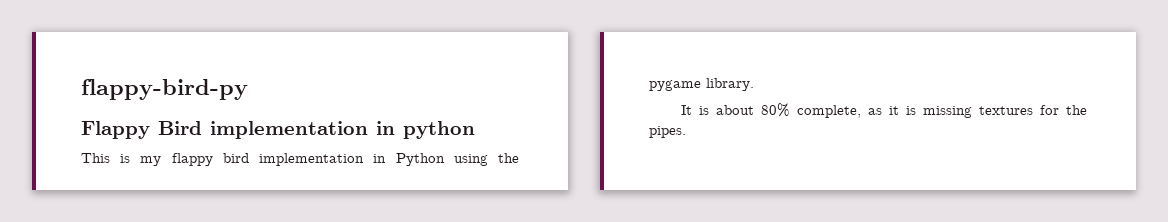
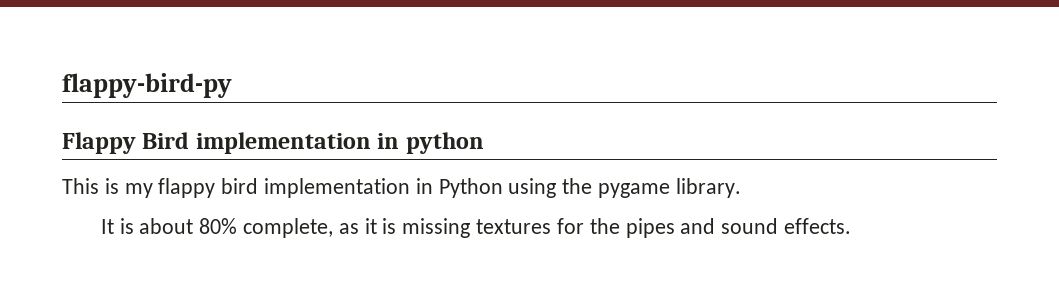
- It is about 80% complete, as it is missing textures for the pipes.
+ It is about 80% complete, as it is missing textures for the pipes and sound effects.

